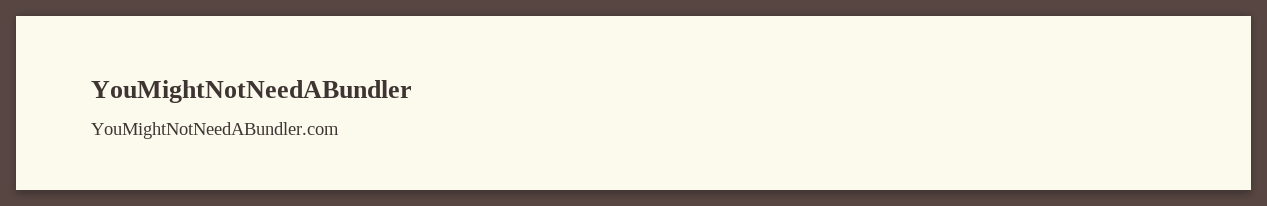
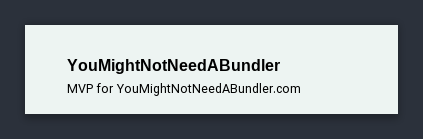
- YouMightNotNeedABundler.com
+ MVP for YouMightNotNeedABundler.com

